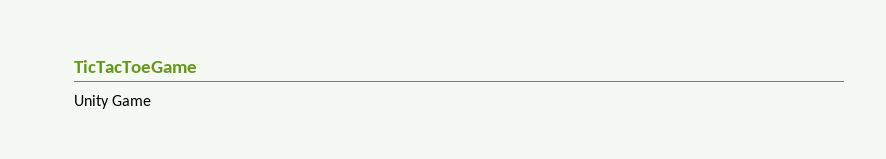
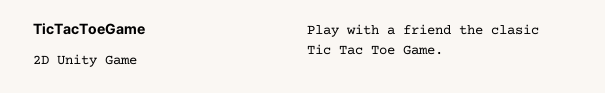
- Unity Game
+ 2D Unity Game
+ Play with a friend the clasic Tic Tac Toe Game.

